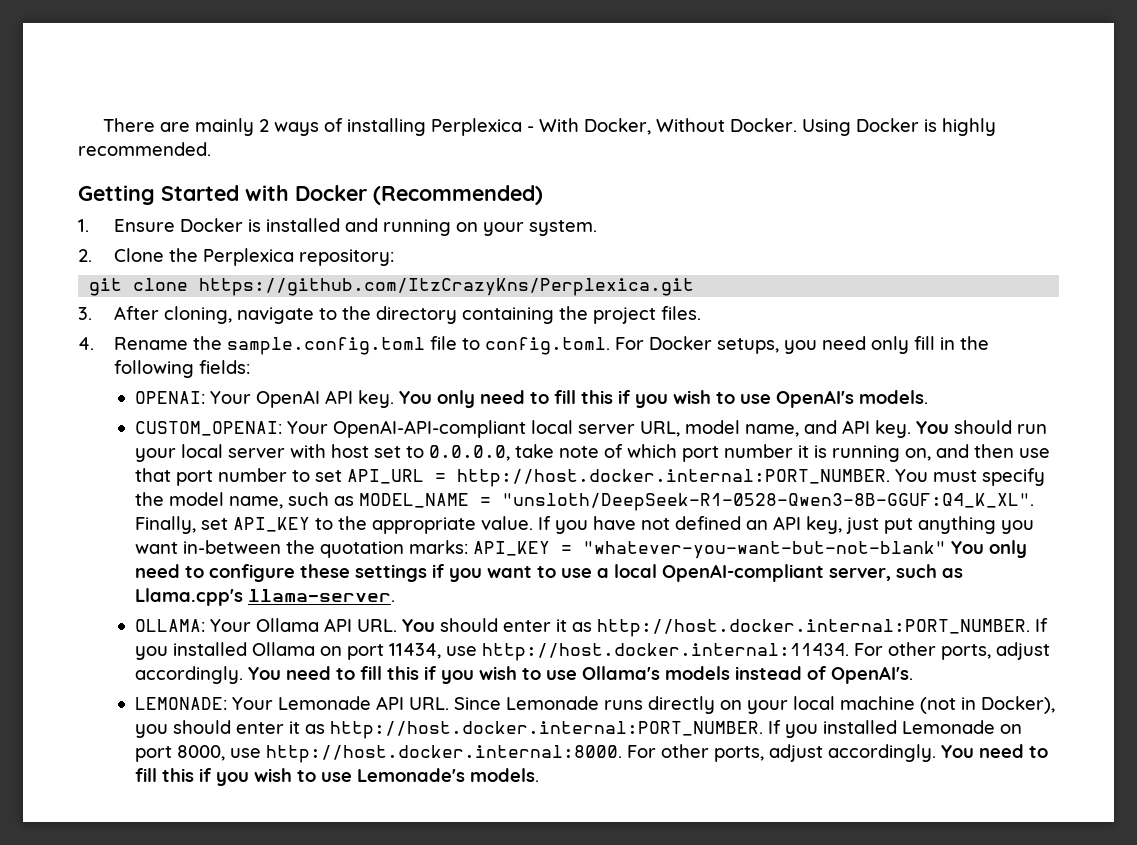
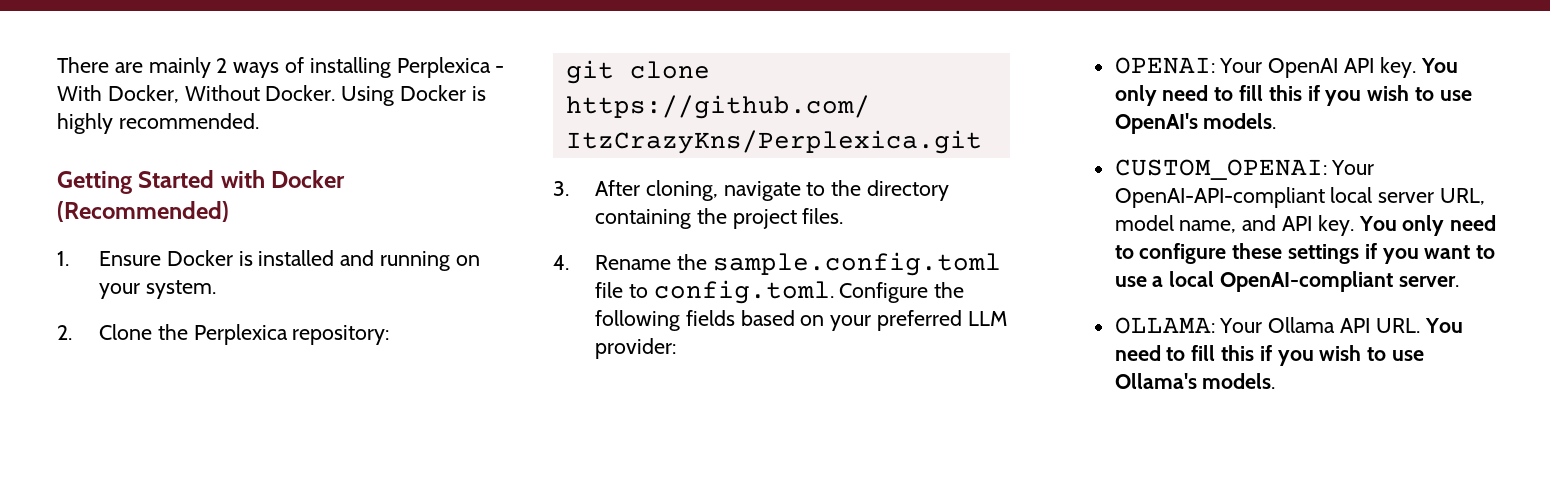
- 4. Rename the sample.config.toml file to config.toml. For Docker setups, you need only fill in the following fields:
+ 4. Rename the sample.config.toml file to config.toml. Configure the following fields based on your preferred LLM provider:
- You should run your local server with host set to 0.0.0.0, take note of which port number it is running on, and then use that port number to set API_URL = http://host.docker.internal:PORT_NUMBER. You must specify the model name, such as MODEL_NAME = "unsloth/DeepSeek-R1-0528-Qwen3-8B-GGUF:Q4_K_XL". Finally, set API_KEY to the appropriate value. If you have not defined an API key, just put anything you want in-between the quotation marks: API_KEY = "whatever-you-want-but-not-blank" You only need to configure these settings if you want to use a local OpenAI-compliant server, such as Llama.cpp's llama-server.
+ You only need to configure these settings if you want to use a local OpenAI-compliant server.
- OLLAMA: Your Ollama API URL. You should enter it as http://host.docker.internal:PORT_NUMBER. If you installed Ollama on port 11434, use http://host.docker.internal:11434. For other ports, adjust accordingly. You need to fill this if you wish to use Ollama's models instead of OpenAI's.
- LEMONADE: Your Lemonade API URL. Since Lemonade runs directly on your local machine (not in Docker), you should enter it as http://host.docker.internal:PORT_NUMBER. If you installed Lemonade on port 8000, use http://host.docker.internal:8000. For other ports, adjust accordingly. You need to fill this if you wish to use Lemonade's models.
+ OLLAMA: Your Ollama API URL. You need to fill this if you wish to use Ollama's models.

